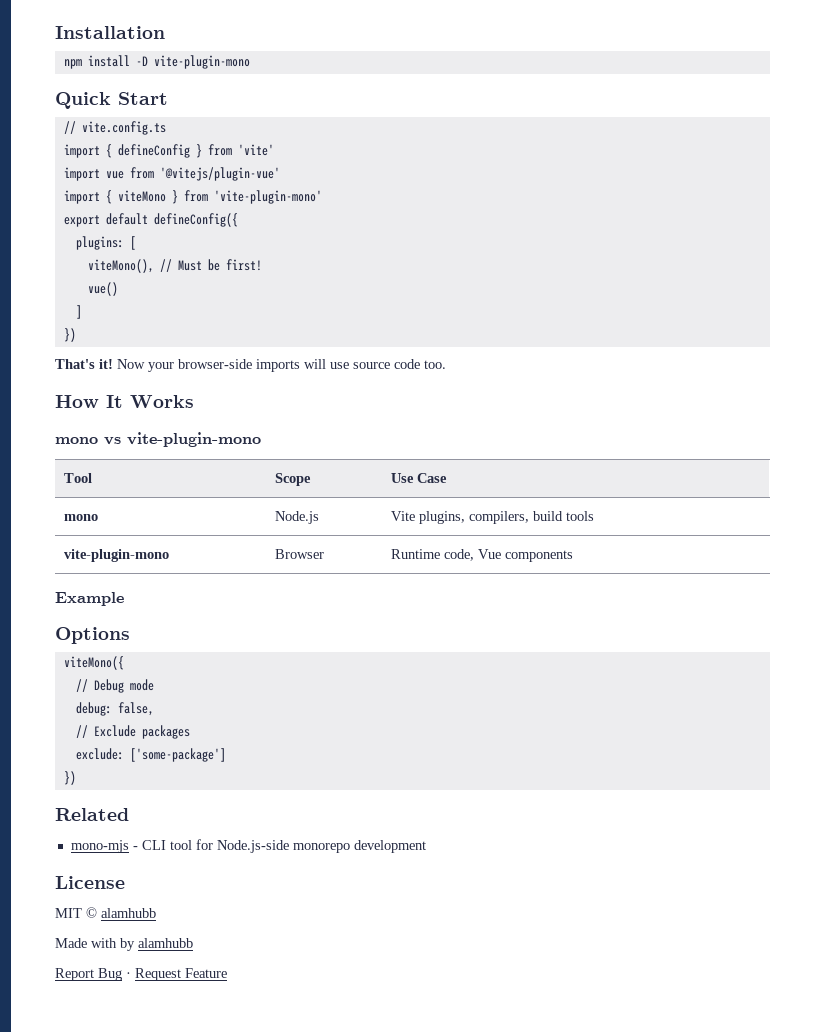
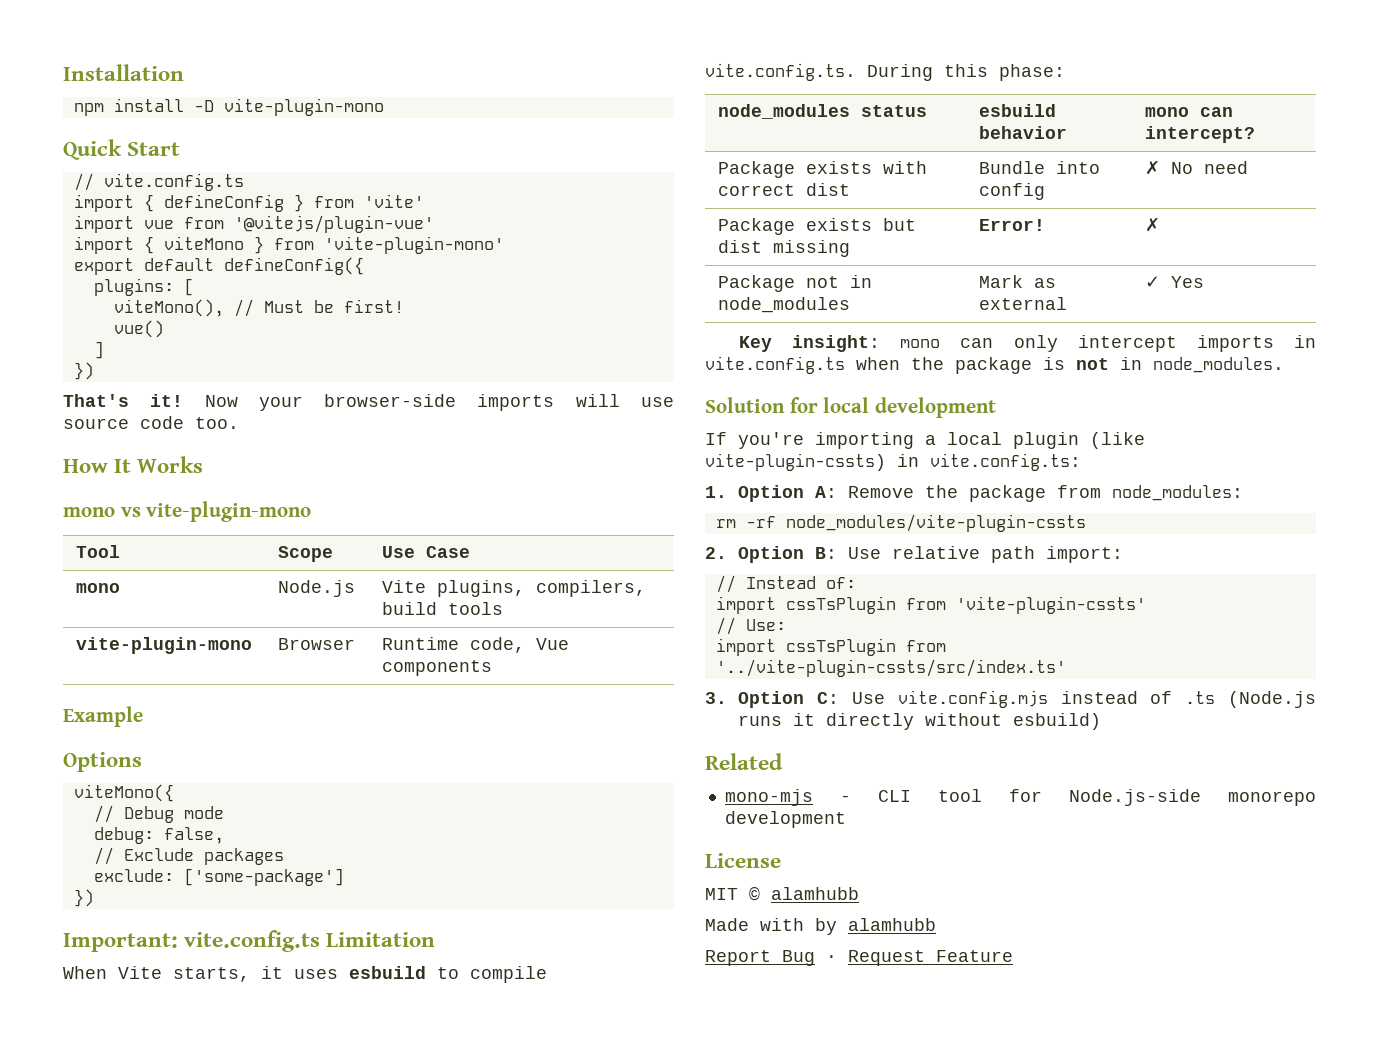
+ Important: vite.config.ts Limitation
+ When Vite starts, it uses esbuild to compile vite.config.ts. During this phase:
+ node_modules status | esbuild behavior | mono can intercept?
+ Package exists with correct dist | Bundle into config | ✗ No need
+ Package exists but dist missing | Error! | ✗
+ Package not in node_modules | Mark as external | ✓ Yes
+ Key insight: mono can only intercept imports in vite.config.ts when the package is not in node_modules.
+ Solution for local development
+ If you're importing a local plugin (like vite-plugin-cssts) in vite.config.ts:
+ 1. Option A: Remove the package from node_modules:
+ rm -rf node_modules/vite-plugin-cssts
+ 2. Option B: Use relative path import:
+ // Instead of:
+ import cssTsPlugin from 'vite-plugin-cssts'
+ // Use:
+ import cssTsPlugin from '../vite-plugin-cssts/src/index.ts'
+ 3. Option C: Use vite.config.mjs instead of .ts (Node.js runs it directly without esbuild)

